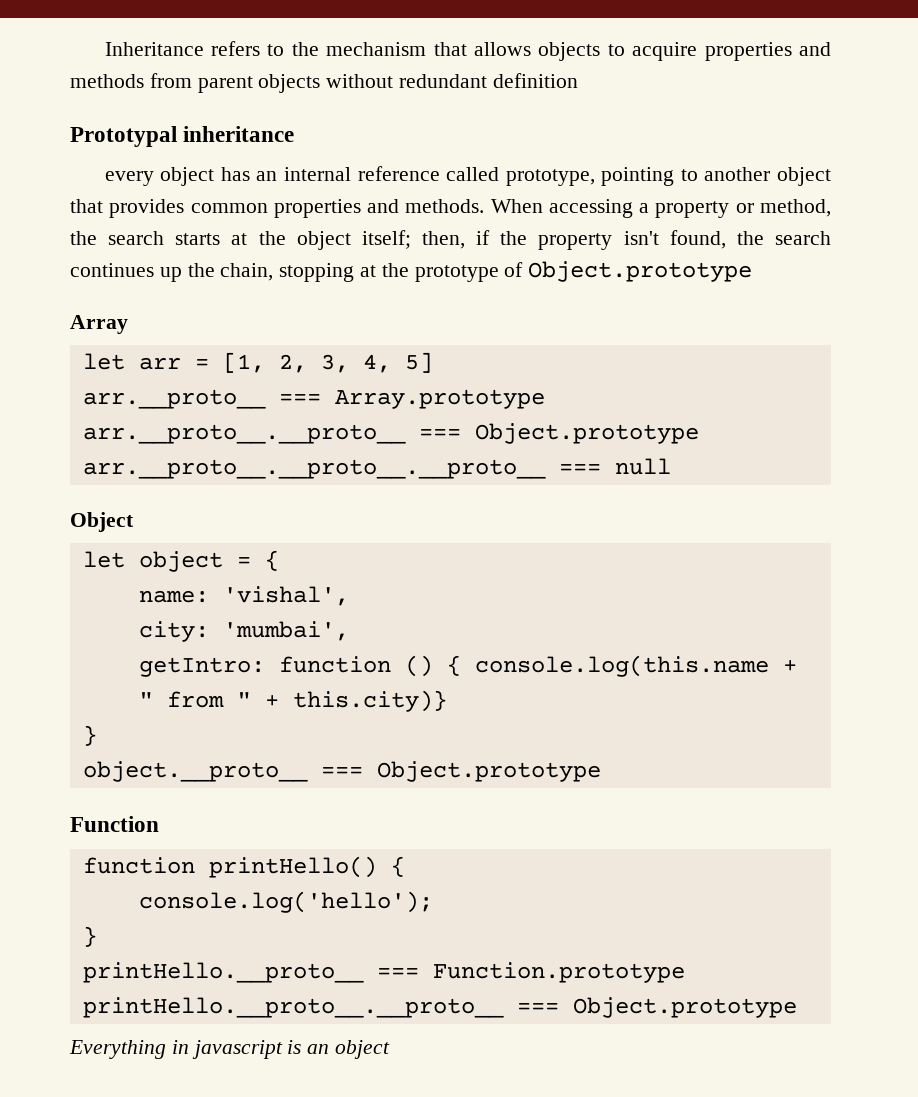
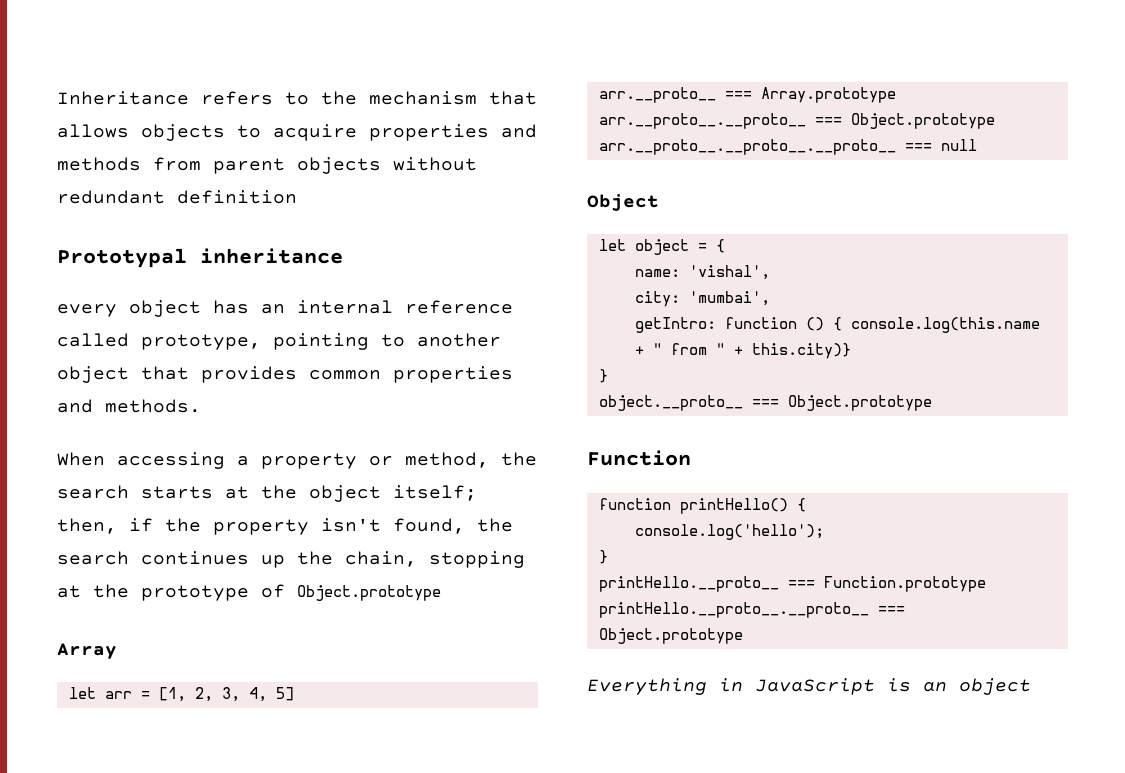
- every object has an internal reference called prototype, pointing to another object that provides common properties and methods. When accessing a property or method, the search starts at the object itself; then, if the property isn't found, the search continues up the chain, stopping at the prototype of Object.prototype
+ every object has an internal reference called prototype, pointing to another object that provides common properties and methods.
+ When accessing a property or method, the search starts at the object itself; then, if the property isn't found, the search continues up the chain, stopping at the prototype of Object.prototype
- Everything in javascript is an object
+ Everything in JavaScript is an object

